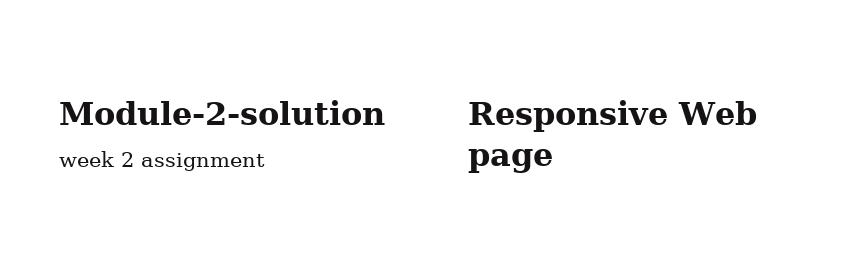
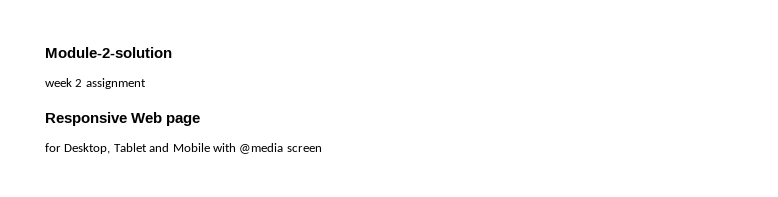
+ for Desktop, Tablet and Mobile with @media screen

